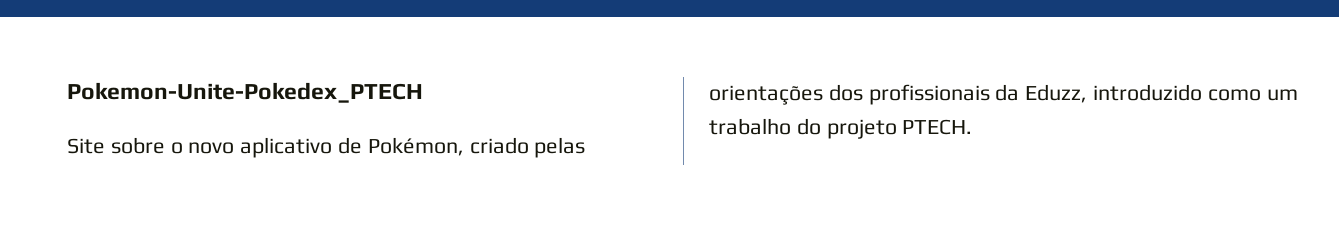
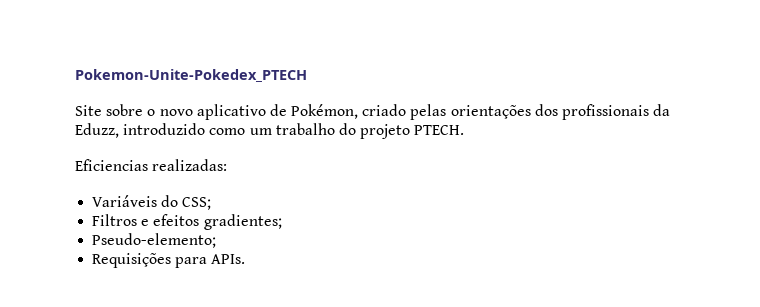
+ Eficiencias realizadas:
+ Variáveis do CSS;
+ Filtros e efeitos gradientes;
+ Pseudo-elemento;
+ Requisições para APIs.

